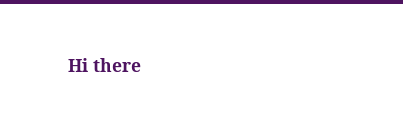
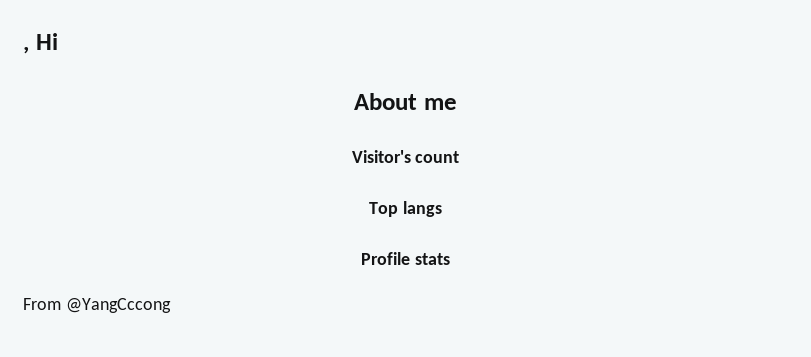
- Hi there
+ , Hi
+ About me
+ Visitor's count
+ Top langs
+ Profile stats
+ From @YangCccong

